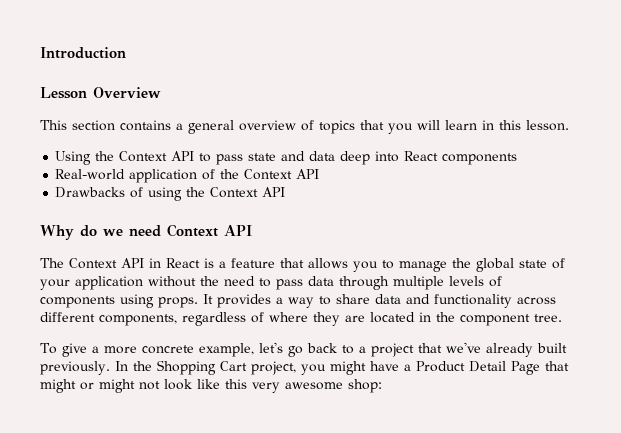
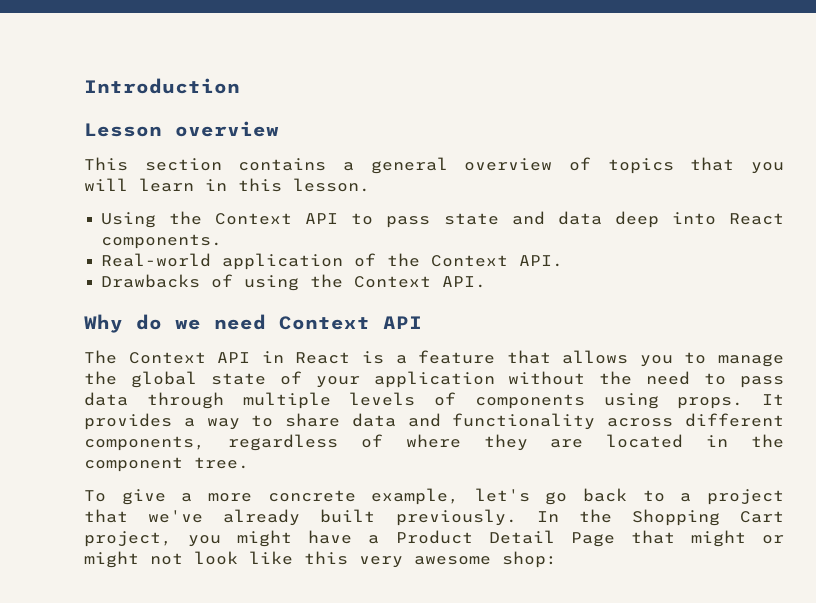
- Lesson Overview
+ Lesson overview
- Using the Context API to pass state and data deep into React components
+ Using the Context API to pass state and data deep into React components.
- Real-world application of the Context API
+ Real-world application of the Context API.
- Drawbacks of using the Context API
+ Drawbacks of using the Context API.

